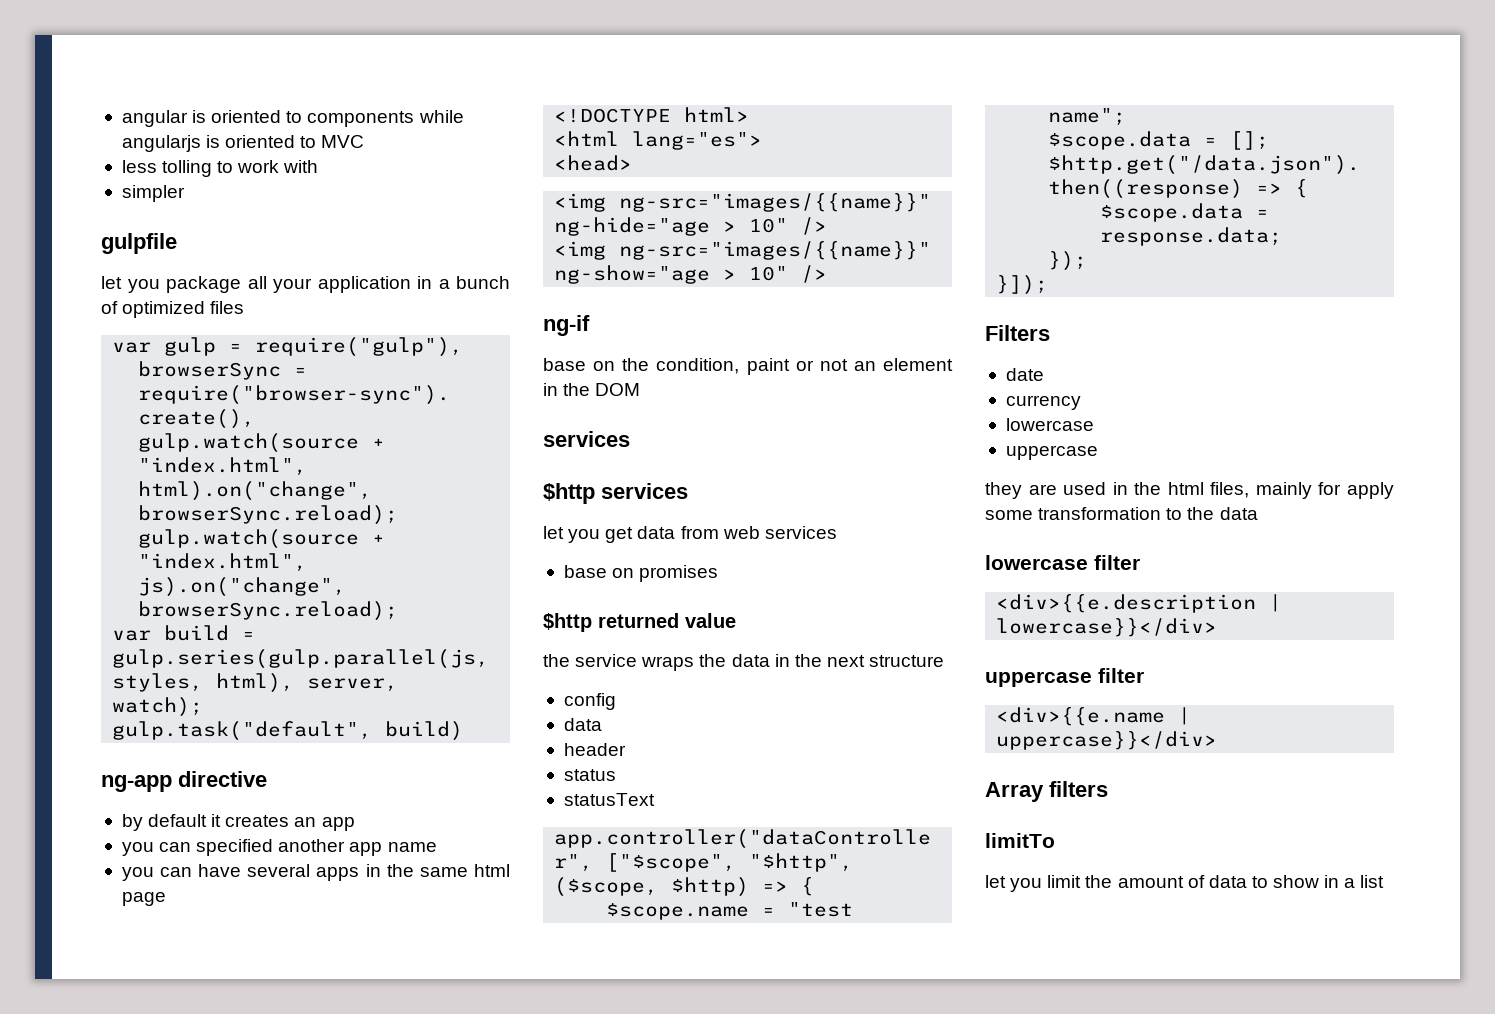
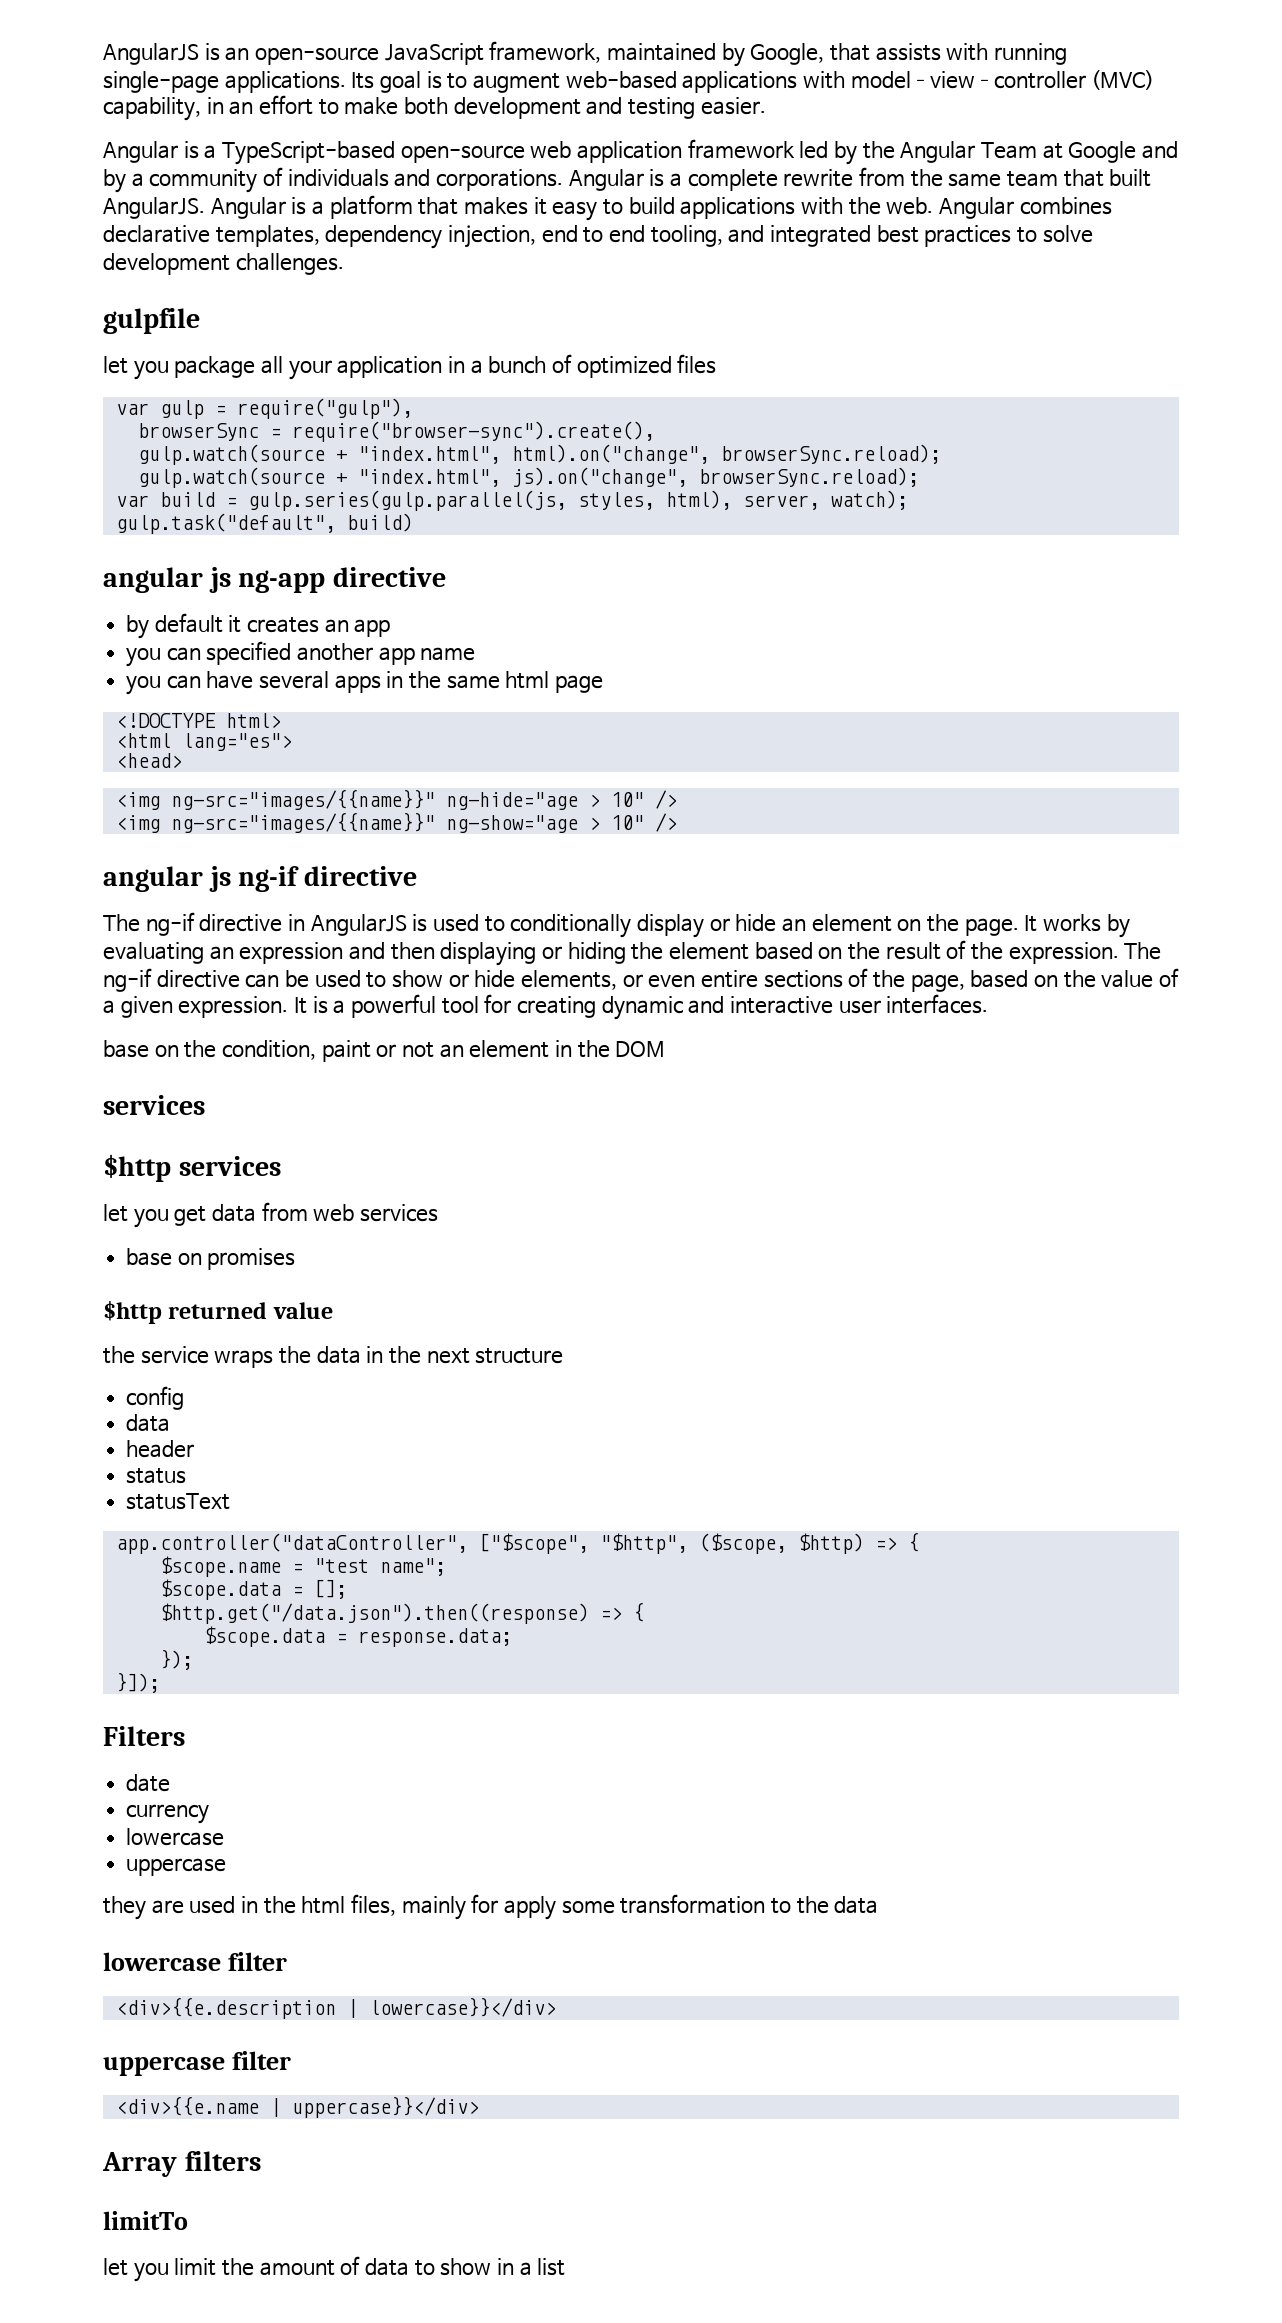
- angular is oriented to components while angularjs is oriented to MVC
- less tolling to work with
- simpler
+ AngularJS is an open-source JavaScript framework, maintained by Google, that assists with running single-page applications. Its goal is to augment web-based applications with model–view–controller (MVC) capability, in an effort to make both development and testing easier.
+ Angular is a TypeScript-based open-source web application framework led by the Angular Team at Google and by a community of individuals and corporations. Angular is a complete rewrite from the same team that built AngularJS. Angular is a platform that makes it easy to build applications with the web. Angular combines declarative templates, dependency injection, end to end tooling, and integrated best practices to solve development challenges.
- ng-app directive
+ angular js ng-app directive
- ng-if
+ angular js ng-if directive
+ The ng-if directive in AngularJS is used to conditionally display or hide an element on the page. It works by evaluating an expression and then displaying or hiding the element based on the result of the expression. The ng-if directive can be used to show or hide elements, or even entire sections of the page, based on the value of a given expression. It is a powerful tool for creating dynamic and interactive user interfaces.

